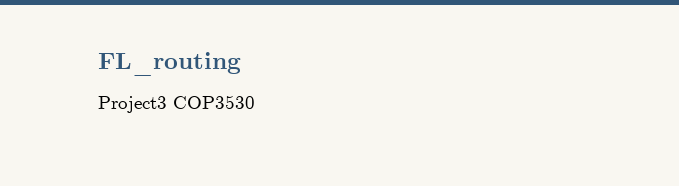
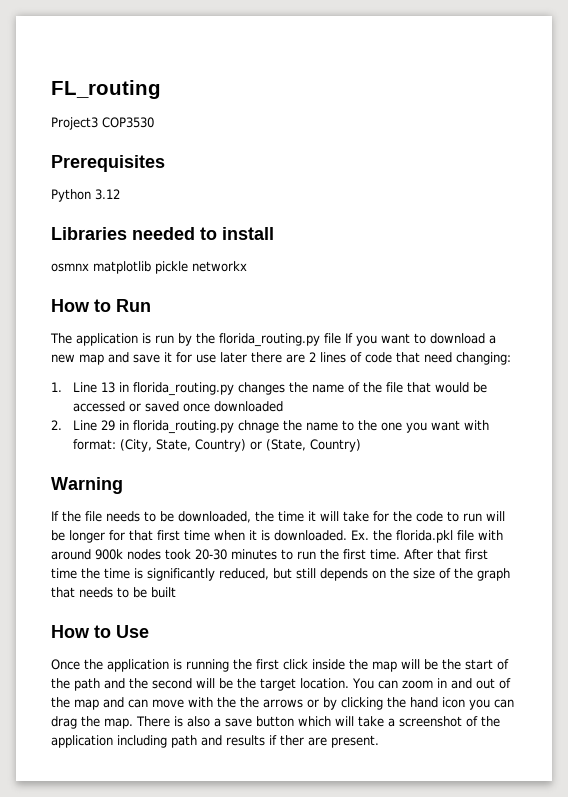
+ Prerequisites
+ Python 3.12
+ Libraries needed to install
+ osmnx matplotlib pickle networkx
+ How to Run
+ The application is run by the florida_routing.py file If you want to download a new map and save it for use later there are 2 lines of code that need changing:
+ 1. Line 13 in florida_routing.py changes the name of the file that would be accessed or saved once downloaded
+ 2. Line 29 in florida_routing.py chnage the name to the one you want with format: (City, State, Country) or (State, Country)
+ Warning
+ If the file needs to be downloaded, the time it will take for the code to run will be longer for that first time when it is downloaded. Ex. the florida.pkl file with around 900k nodes took 20-30 minutes to run the first time. After that first time the time is significantly reduced, but still depends on the size of the graph that needs to be built
+ How to Use
+ Once the application is running the first click inside the map will be the start of the path and the second will be the target location. You can zoom in and out of the map and can move with the the arrows or by clicking the hand icon you can drag the map. There is also a save button which will take a screenshot of the application including path and results if ther are present.

